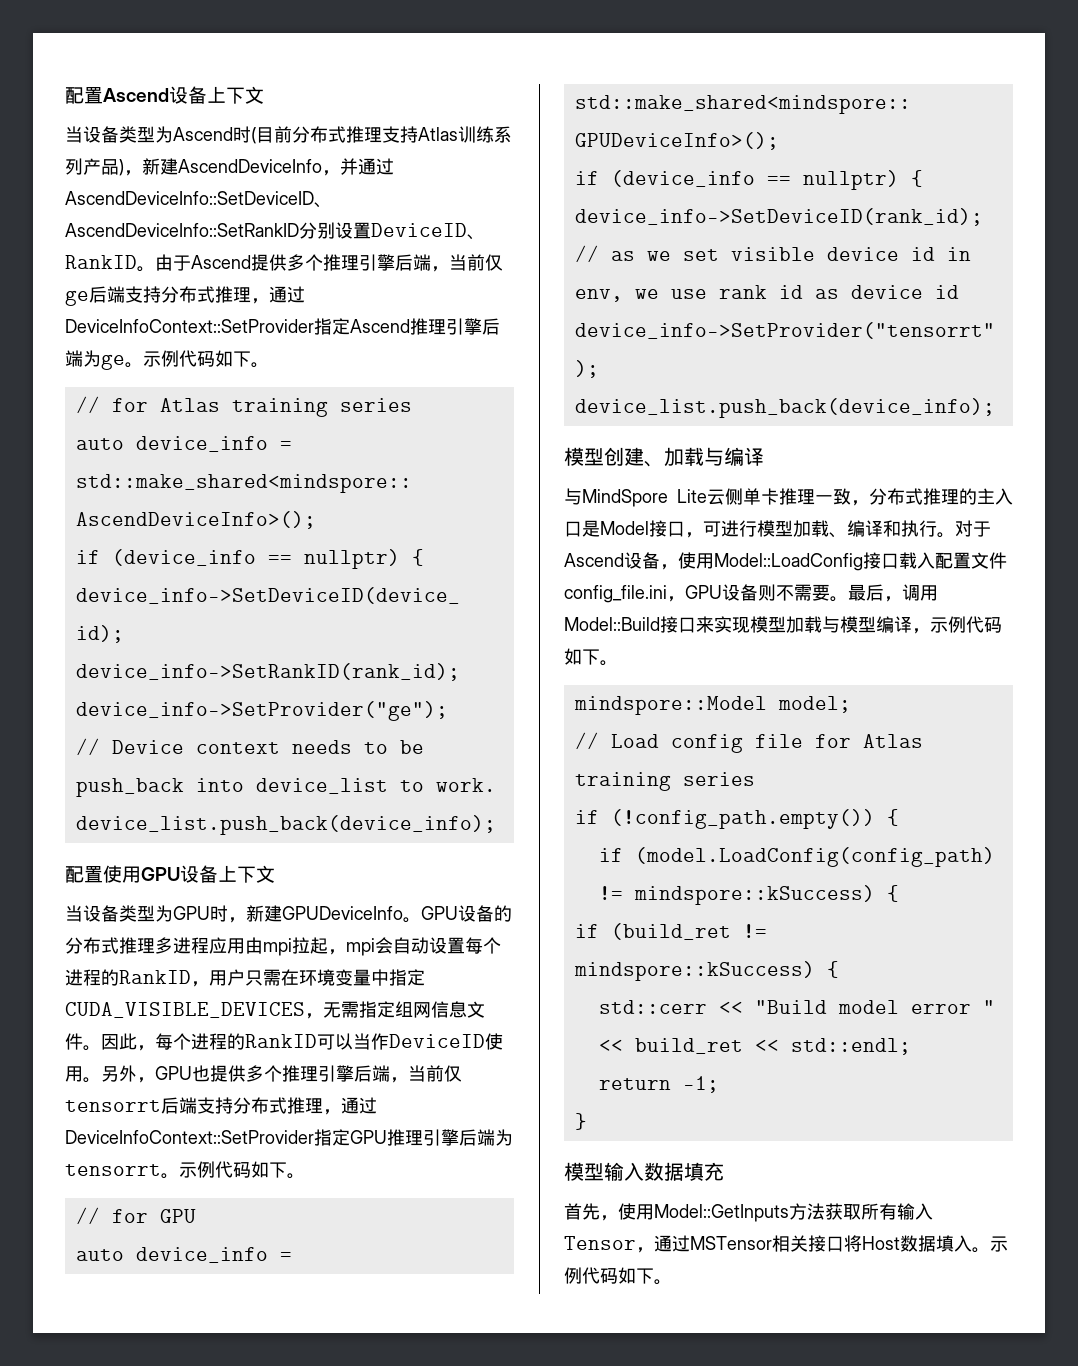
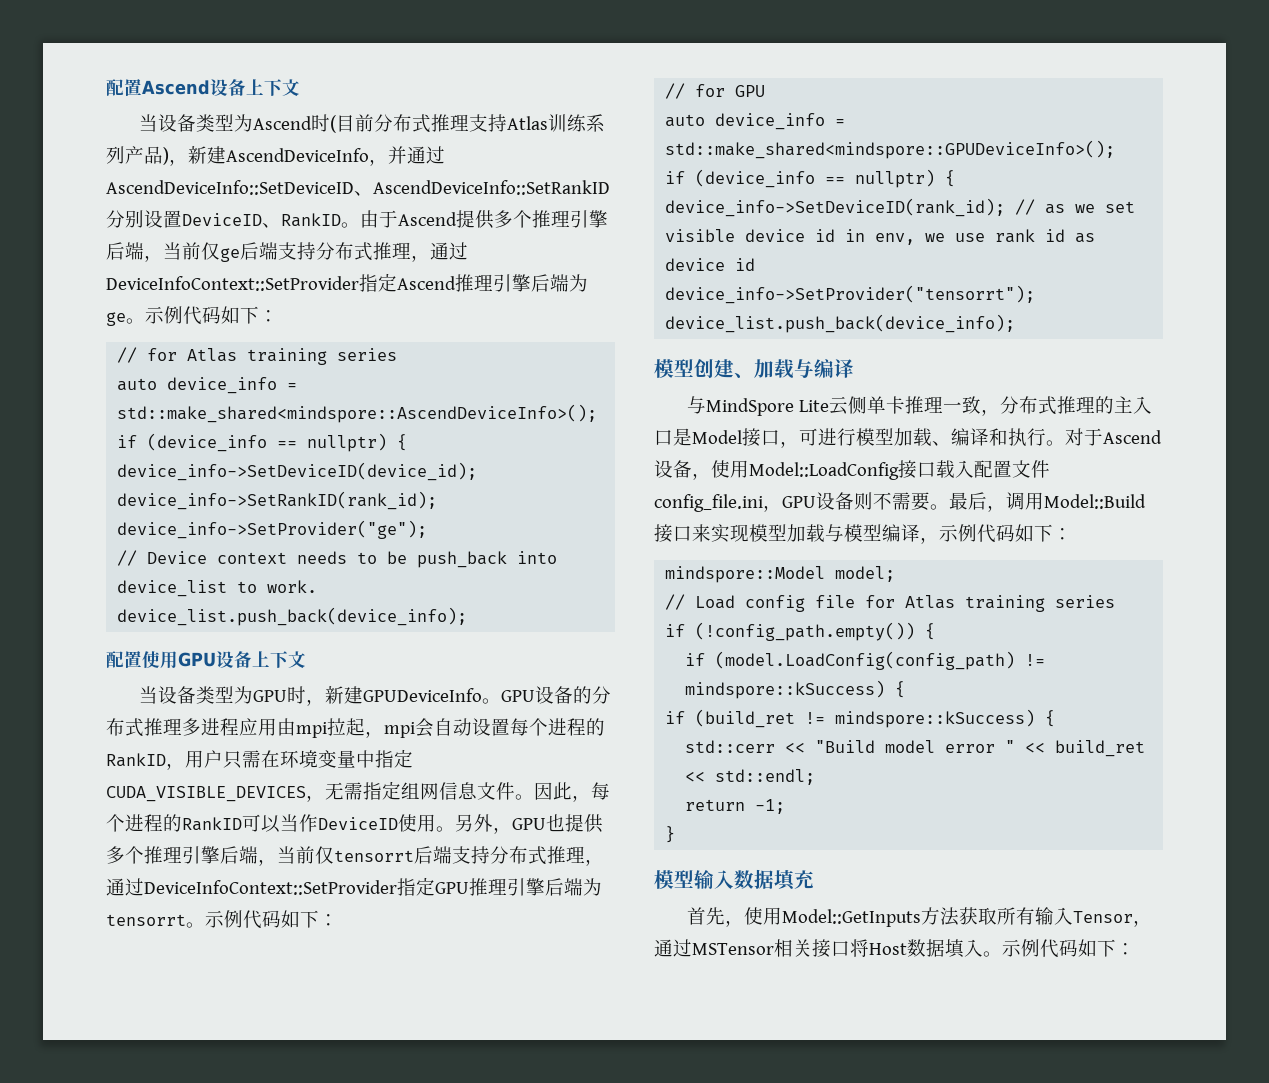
- 由于Ascend提供多个推理引擎后端，当前仅ge后端支持分布式推理，通过DeviceInfoContext::SetProvider指定Ascend推理引擎后端为ge。示例代码如下。
+ 由于Ascend提供多个推理引擎后端，当前仅ge后端支持分布式推理，通过DeviceInfoContext::SetProvider指定Ascend推理引擎后端为ge。示例代码如下：
- 另外，GPU也提供多个推理引擎后端，当前仅tensorrt后端支持分布式推理，通过DeviceInfoContext::SetProvider指定GPU推理引擎后端为tensorrt。示例代码如下。
+ 另外，GPU也提供多个推理引擎后端，当前仅tensorrt后端支持分布式推理，通过DeviceInfoContext::SetProvider指定GPU推理引擎后端为tensorrt。示例代码如下：
- 最后，调用Model::Build接口来实现模型加载与模型编译，示例代码如下。
+ 最后，调用Model::Build接口来实现模型加载与模型编译，示例代码如下：
- 首先，使用Model::GetInputs方法获取所有输入Tensor，通过MSTensor相关接口将Host数据填入。示例代码如下。
+ 首先，使用Model::GetInputs方法获取所有输入Tensor，通过MSTensor相关接口将Host数据填入。示例代码如下：

